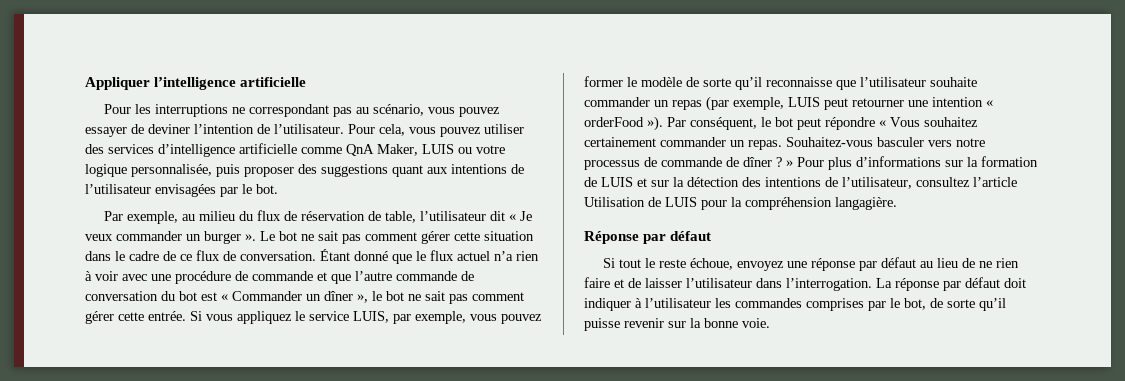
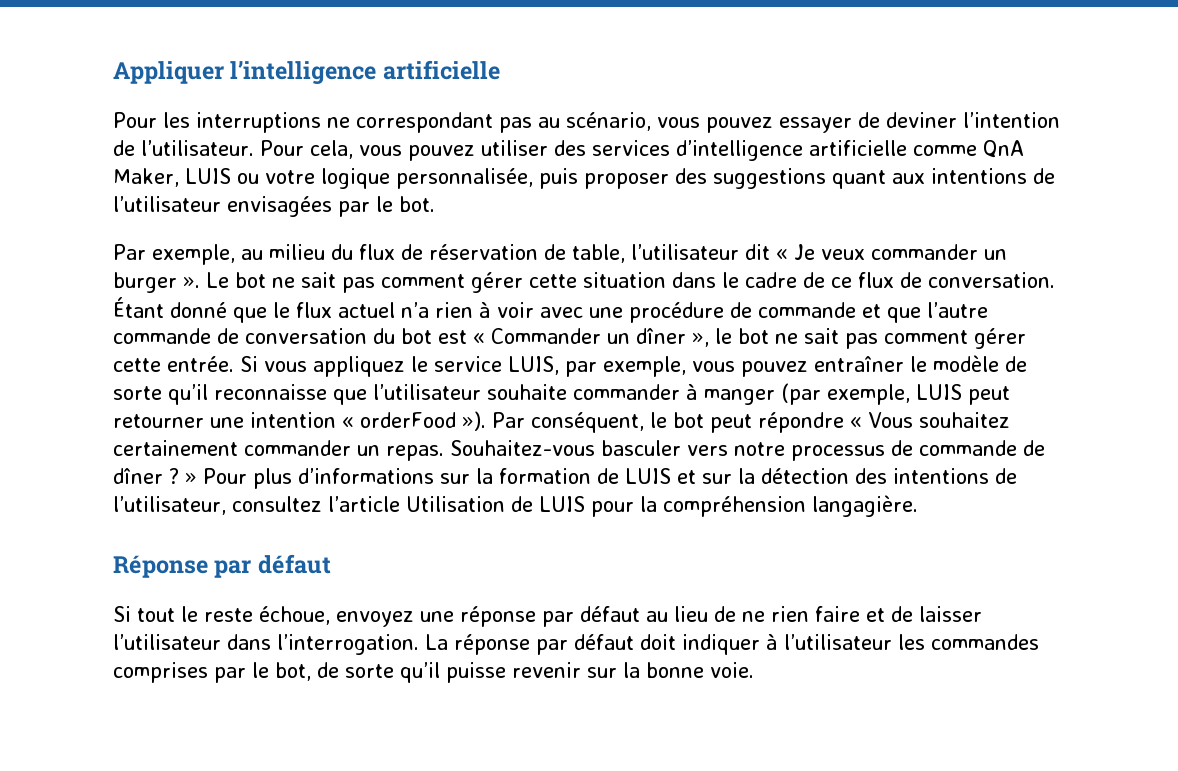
- Si vous appliquez le service LUIS, par exemple, vous pouvez former le modèle de sorte qu’il reconnaisse que l’utilisateur souhaite commander un repas (par exemple, LUIS peut retourner une intention « orderFood »).
+ Si vous appliquez le service LUIS, par exemple, vous pouvez entraîner le modèle de sorte qu’il reconnaisse que l’utilisateur souhaite commander à manger (par exemple, LUIS peut retourner une intention « orderFood »).

